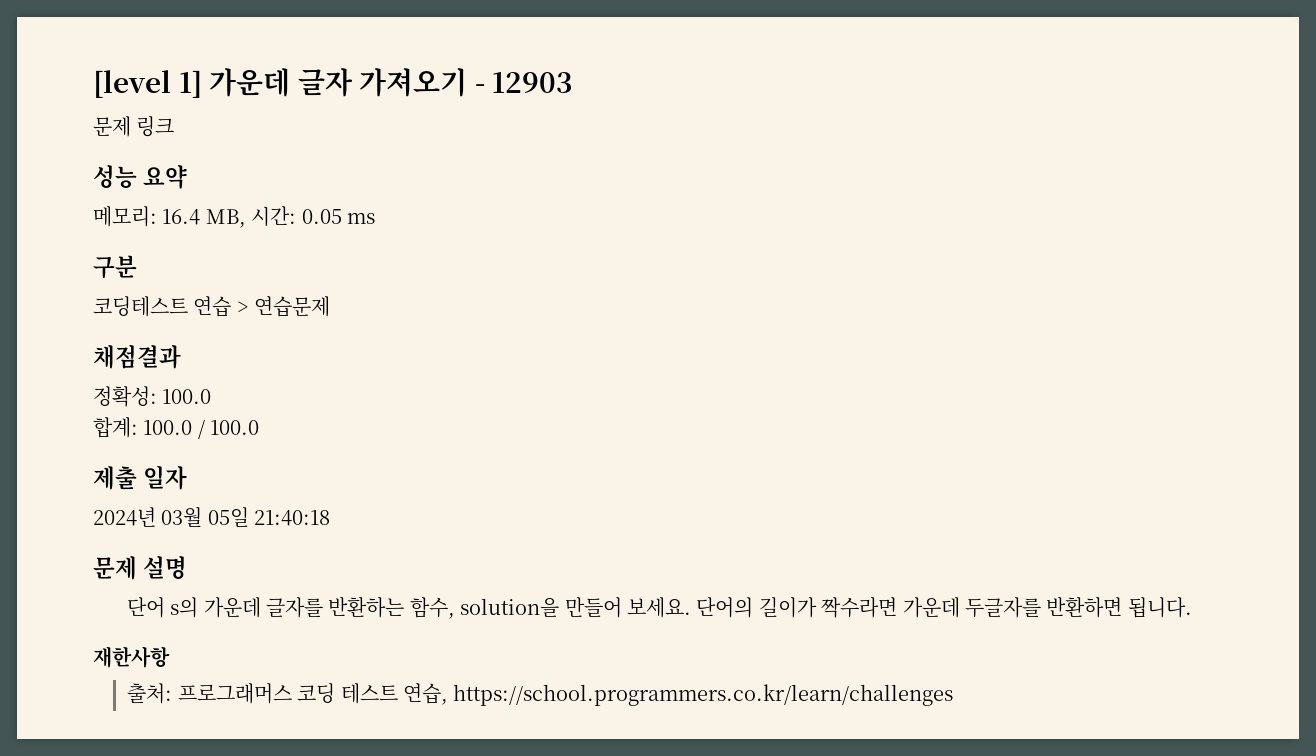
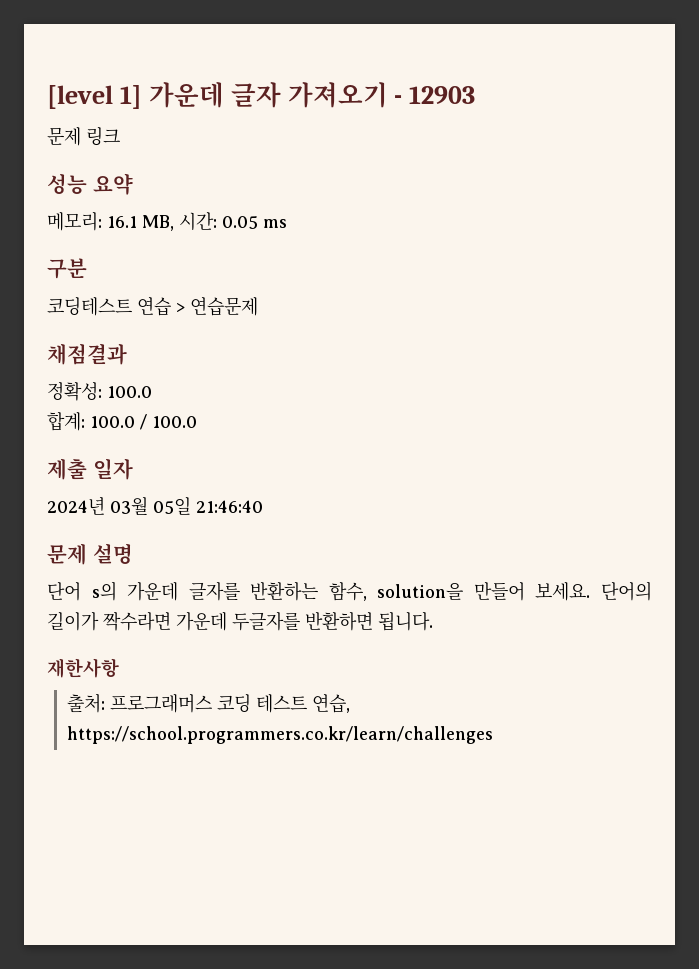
- 메모리: 16.4 MB, 시간: 0.05 ms
+ 메모리: 16.1 MB, 시간: 0.05 ms
- 2024년 03월 05일 21:40:18
+ 2024년 03월 05일 21:46:40

